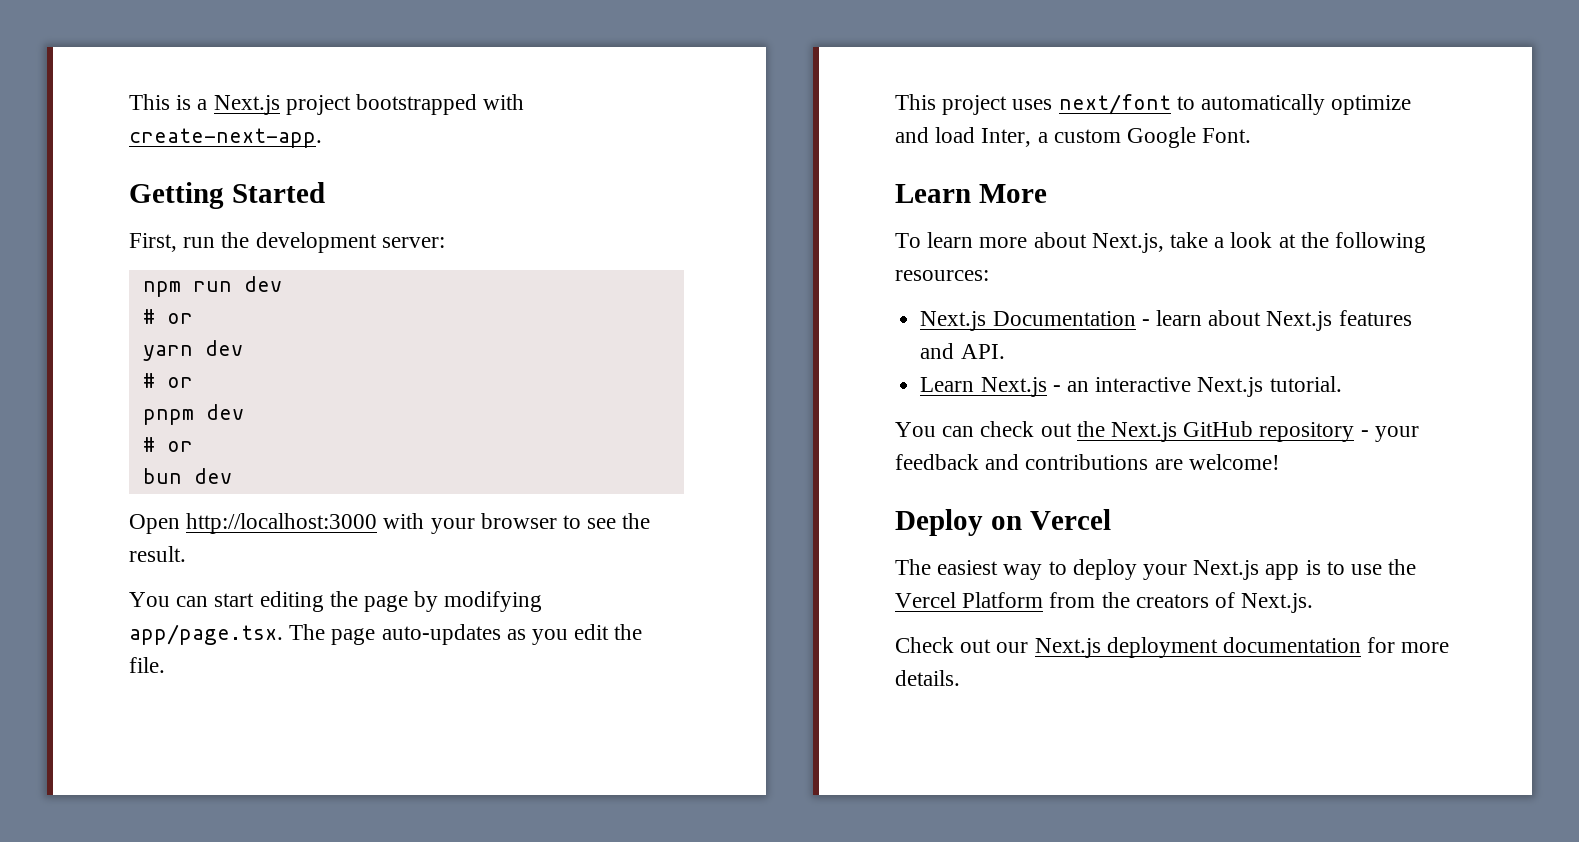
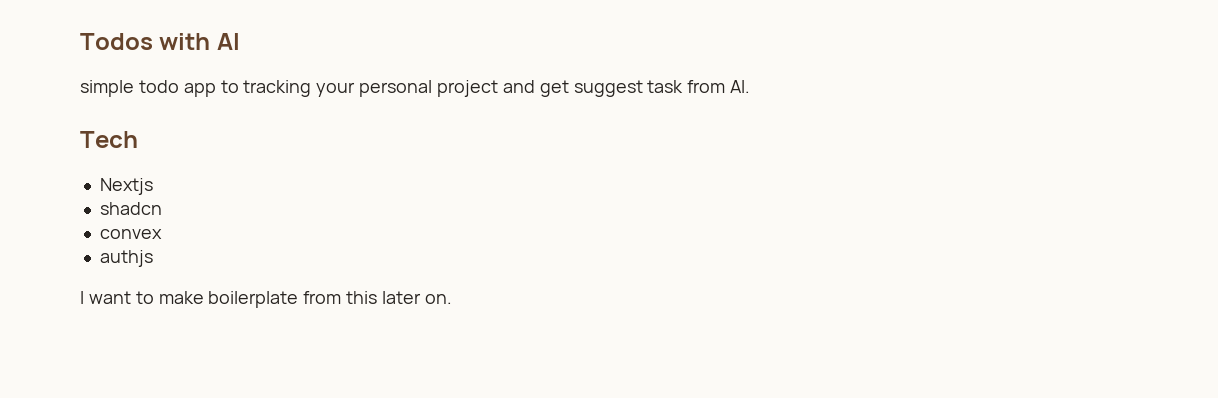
- This is a Next.js project bootstrapped with create-next-app.
- Getting Started
- First, run the development server:
- npm run dev
- # or
- yarn dev
- # or
- pnpm dev
- # or
- bun dev
- Open http://localhost:3000 with your browser to see the result.
- You can start editing the page by modifying app/page.tsx. The page auto-updates as you edit the file.
- This project uses next/font to automatically optimize and load Inter, a custom Google Font.
- Learn More
- To learn more about Next.js, take a look at the following resources:
- Next.js Documentation - learn about Next.js features and API.
- Learn Next.js - an interactive Next.js tutorial.
- You can check out the Next.js GitHub repository - your feedback and contributions are welcome!
- Deploy on Vercel
- The easiest way to deploy your Next.js app is to use the Vercel Platform from the creators of Next.js.
- Check out our Next.js deployment documentation for more details.
+ Todos with AI
+ simple todo app to tracking your personal project and get suggest task from AI.
+ Tech
+ Nextjs
+ shadcn
+ convex
+ authjs
+ I want to make boilerplate from this later on.

